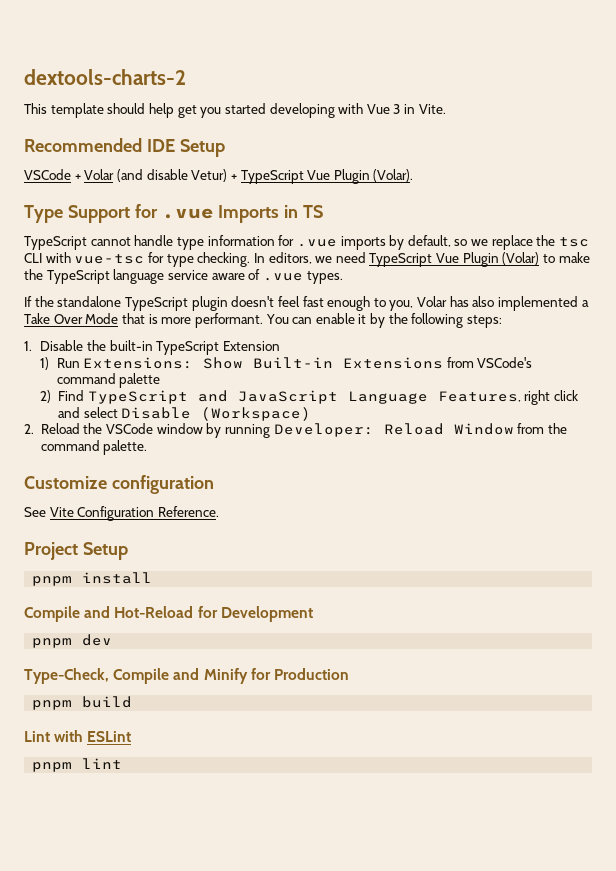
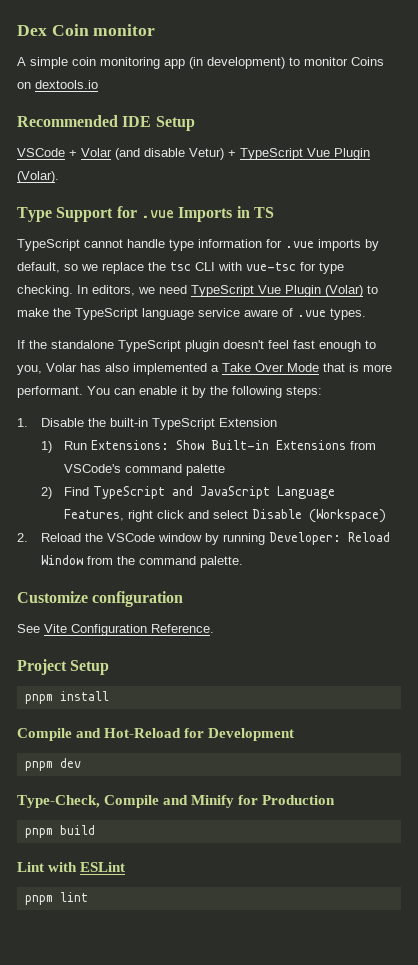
- dextools-charts-2
- This template should help get you started developing with Vue 3 in Vite.
+ Dex Coin monitor
+ A simple coin monitoring app (in development) to monitor Coins on dextools.io

